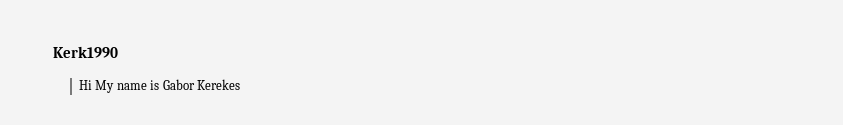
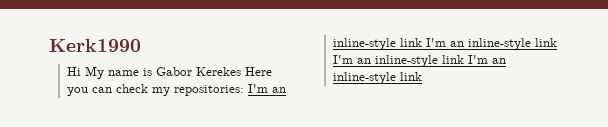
- Hi My name is Gabor Kerekes
+ Hi My name is Gabor Kerekes Here you can check my repositories: I'm an inline-style link I'm an inline-style link I'm an inline-style link I'm an inline-style link

